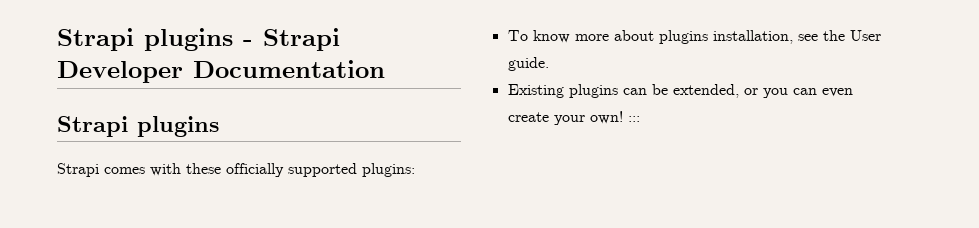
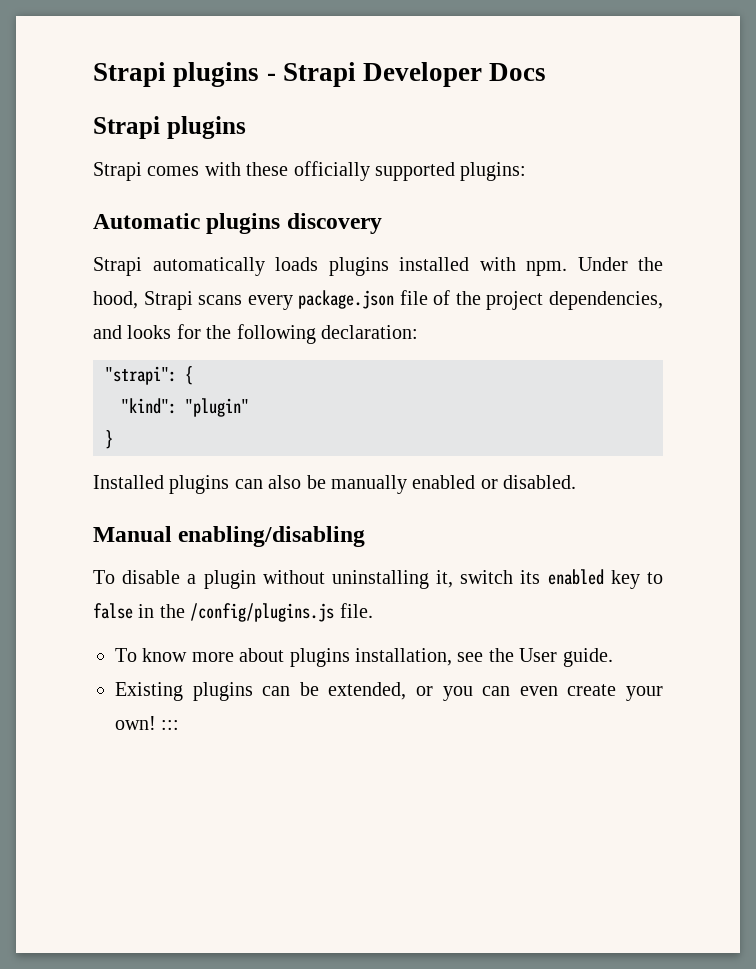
- Strapi plugins - Strapi Developer Documentation
+ Strapi plugins - Strapi Developer Docs
+ Automatic plugins discovery
+ Strapi automatically loads plugins installed with npm. Under the hood, Strapi scans every package.json file of the project dependencies, and looks for the following declaration:
+ "strapi": {
+ "kind": "plugin"
+ }
+ Installed plugins can also be manually enabled or disabled.
+ Manual enabling/disabling
+ To disable a plugin without uninstalling it, switch its enabled key to false in the /config/plugins.js file.

